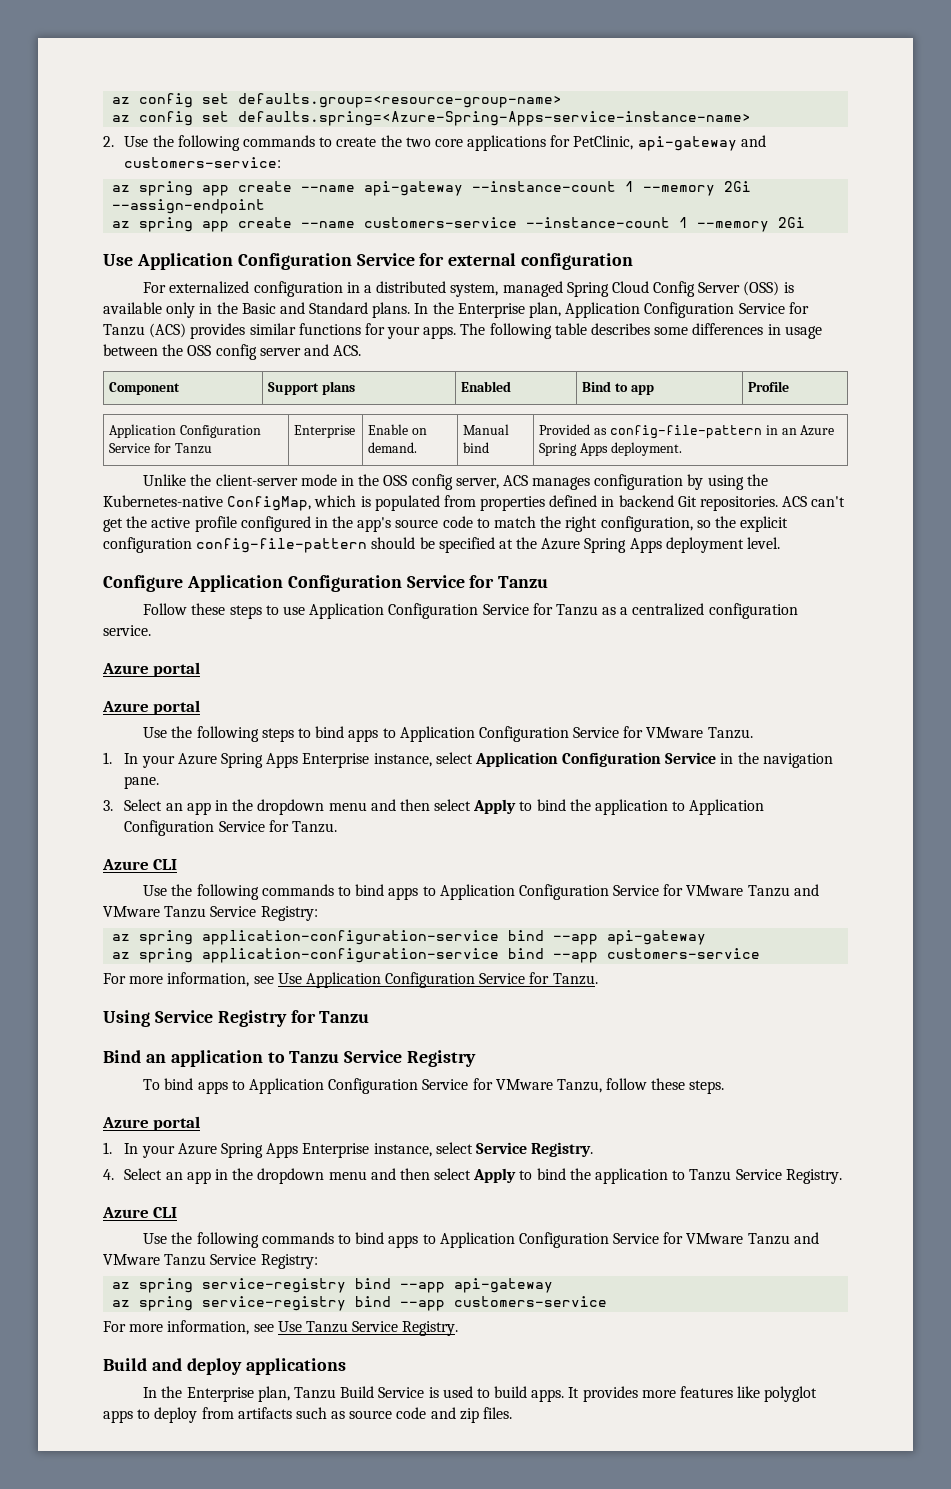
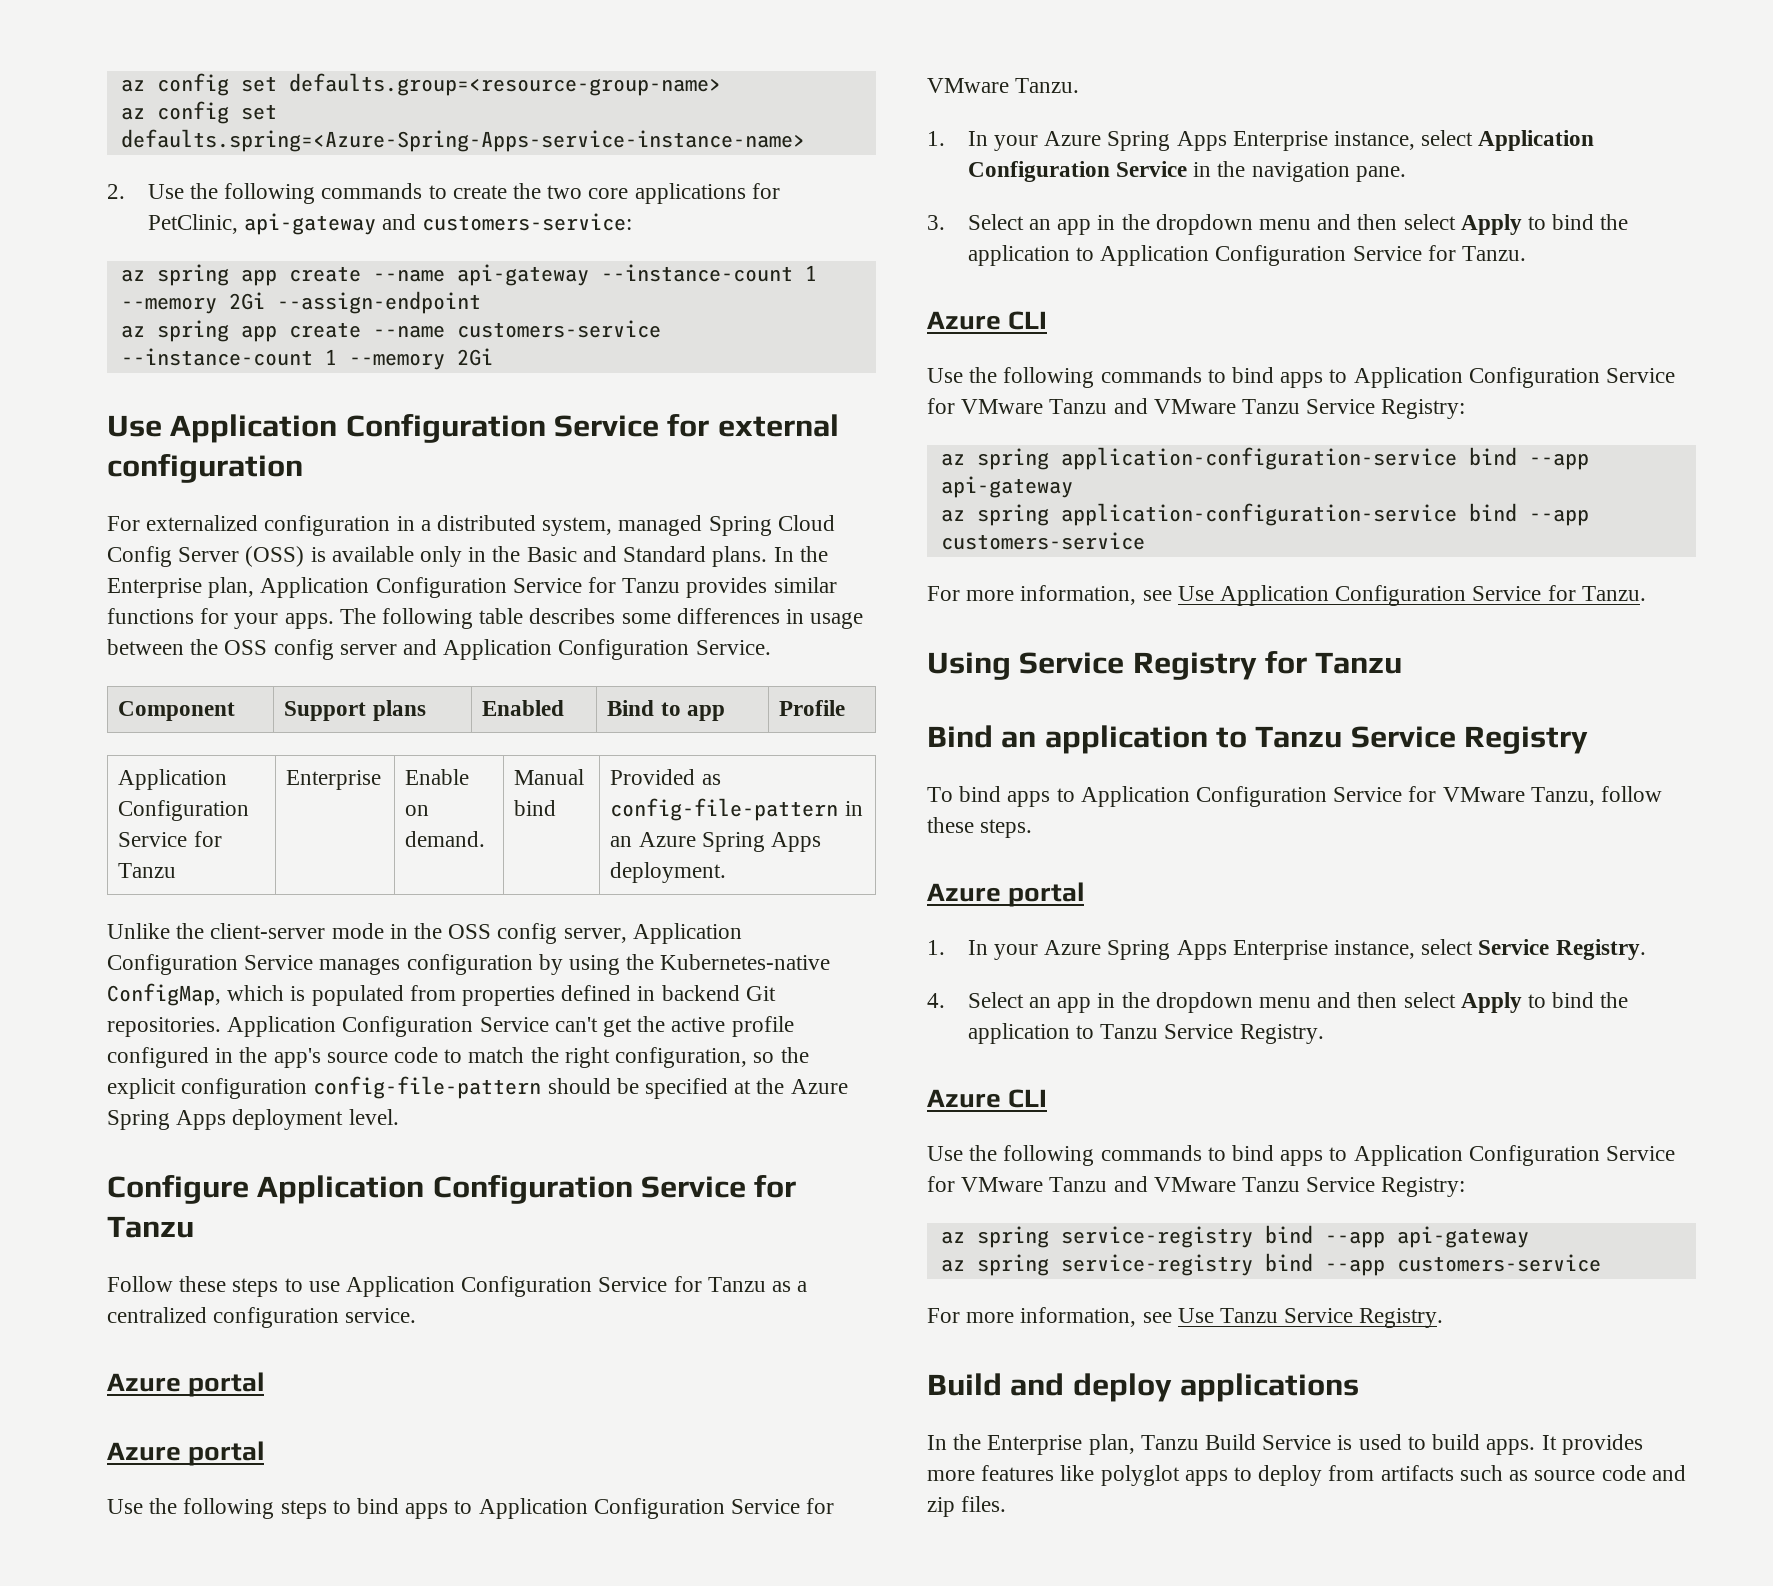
- In the Enterprise plan, Application Configuration Service for Tanzu (ACS) provides similar functions for your apps.
+ In the Enterprise plan, Application Configuration Service for Tanzu provides similar functions for your apps.
- The following table describes some differences in usage between the OSS config server and ACS.
+ The following table describes some differences in usage between the OSS config server and Application Configuration Service.
- Unlike the client-server mode in the OSS config server, ACS manages configuration by using the Kubernetes-native ConfigMap, which is populated from properties defined in backend Git repositories.
+ Unlike the client-server mode in the OSS config server, Application Configuration Service manages configuration by using the Kubernetes-native ConfigMap, which is populated from properties defined in backend Git repositories.
- ACS can't get the active profile configured in the app's source code to match the right configuration, so the explicit configuration config-file-pattern should be specified at the Azure Spring Apps deployment level.
+ Application Configuration Service can't get the active profile configured in the app's source code to match the right configuration, so the explicit configuration config-file-pattern should be specified at the Azure Spring Apps deployment level.

